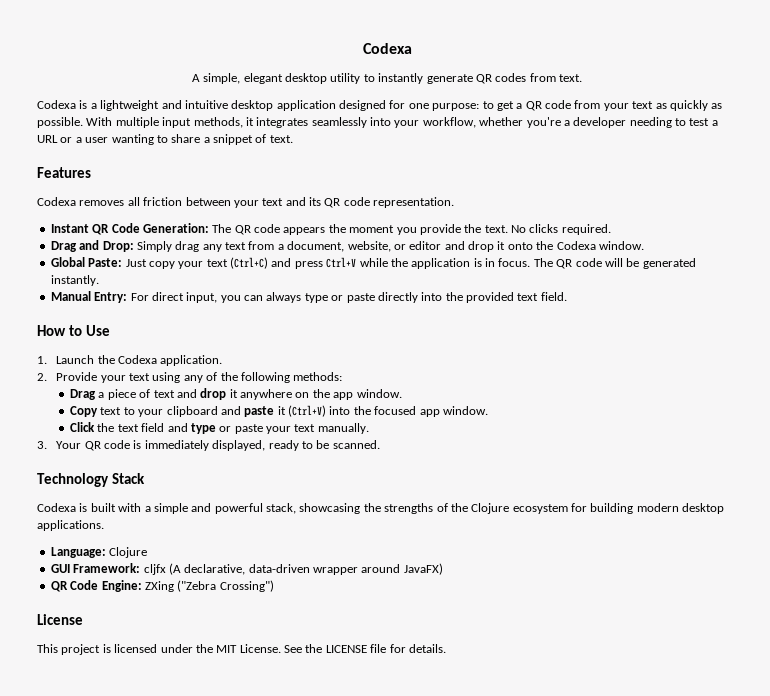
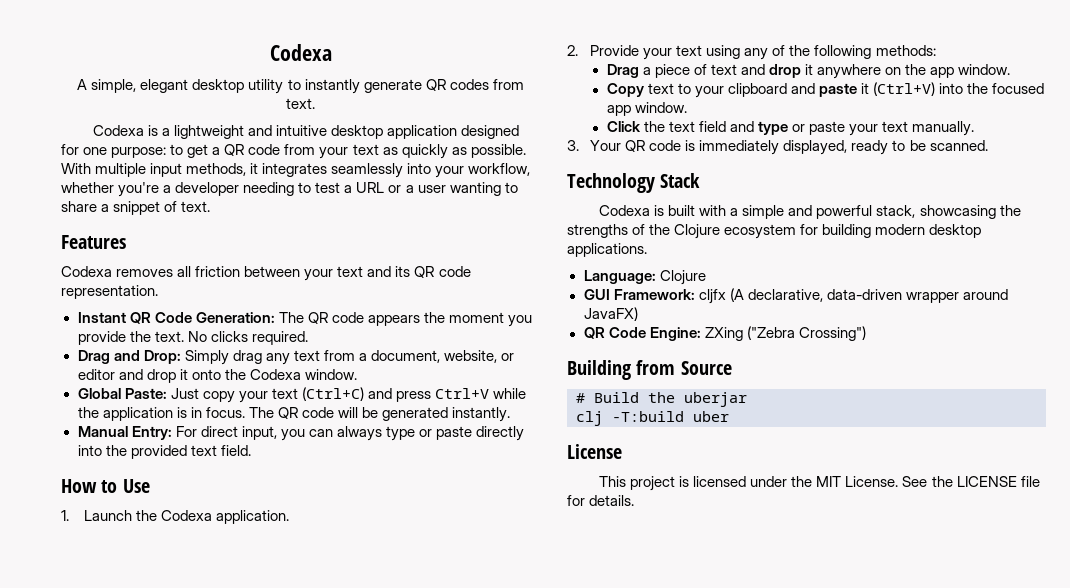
+ Building from Source
+ # Build the uberjar
+ clj -T:build uber

